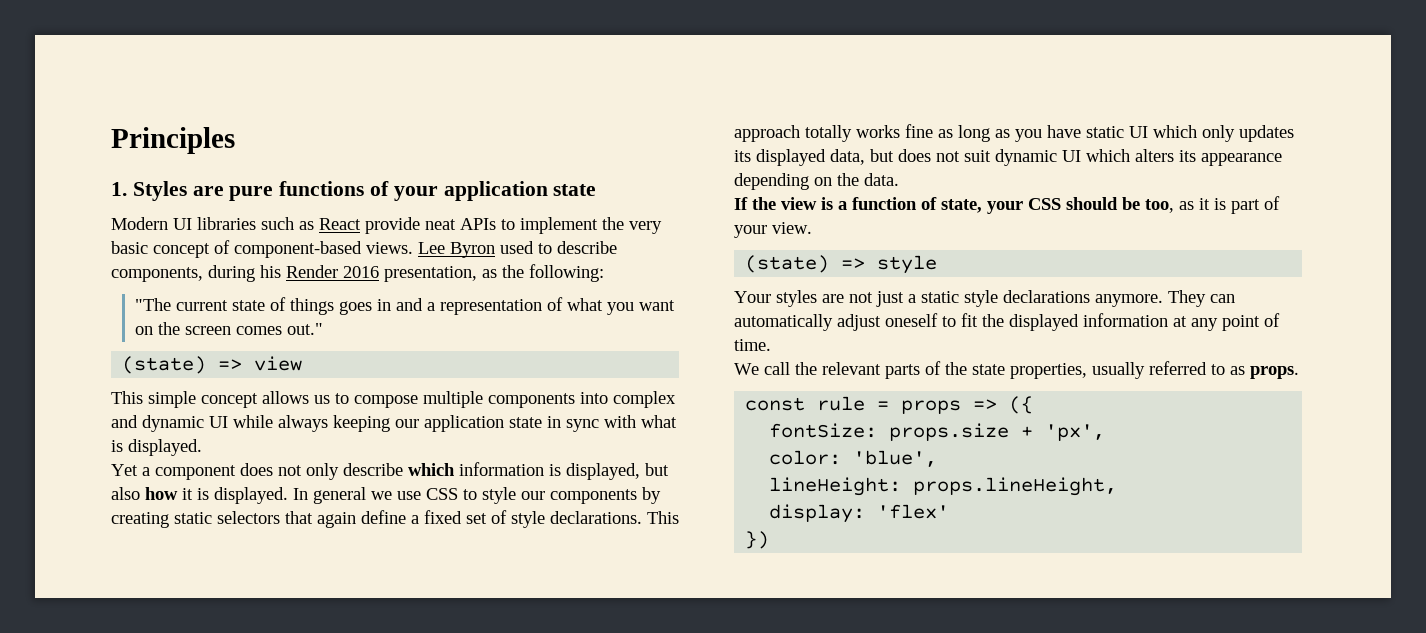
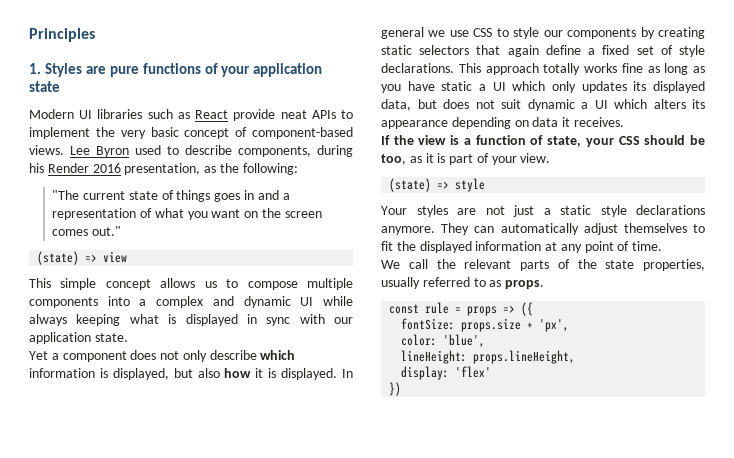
- This simple concept allows us to compose multiple components into complex and dynamic UI while always keeping our application state in sync with what is displayed.
+ This simple concept allows us to compose multiple components into a complex and dynamic UI while always keeping what is displayed in sync with our application state.
- This approach totally works fine as long as you have static UI which only updates its displayed data, but does not suit dynamic UI which alters its appearance depending on the data.
+ This approach totally works fine as long as you have static a UI which only updates its displayed data, but does not suit dynamic a UI which alters its appearance depending on data it receives.
- They can automatically adjust oneself to fit the displayed information at any point of time.
+ They can automatically adjust themselves to fit the displayed information at any point of time.

